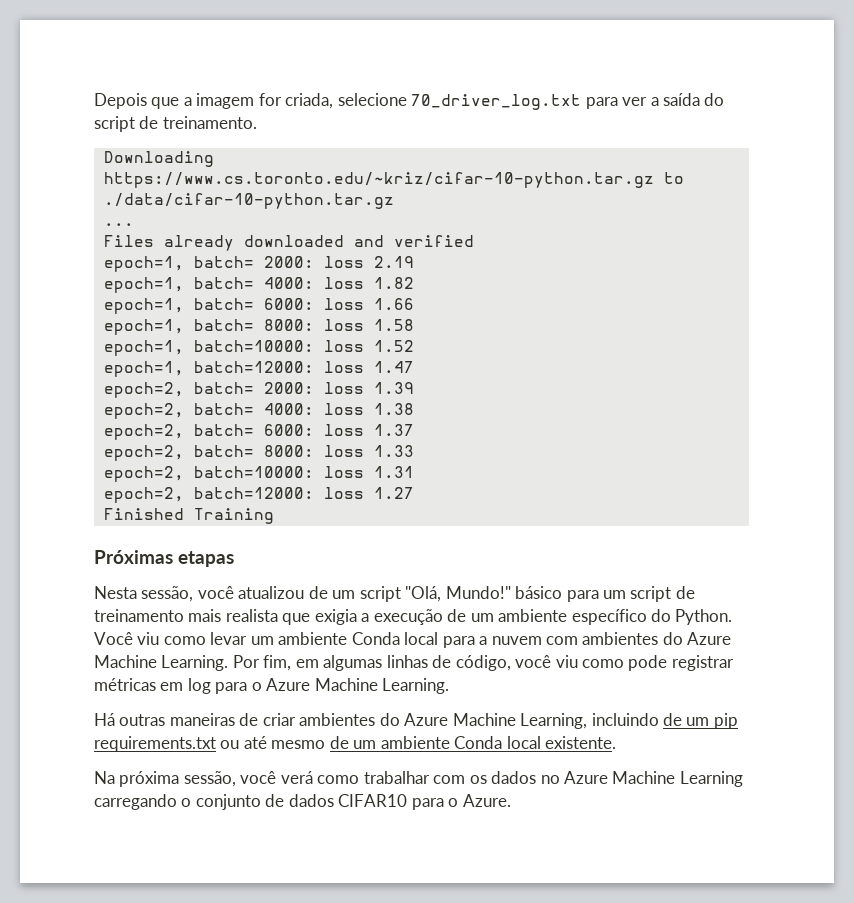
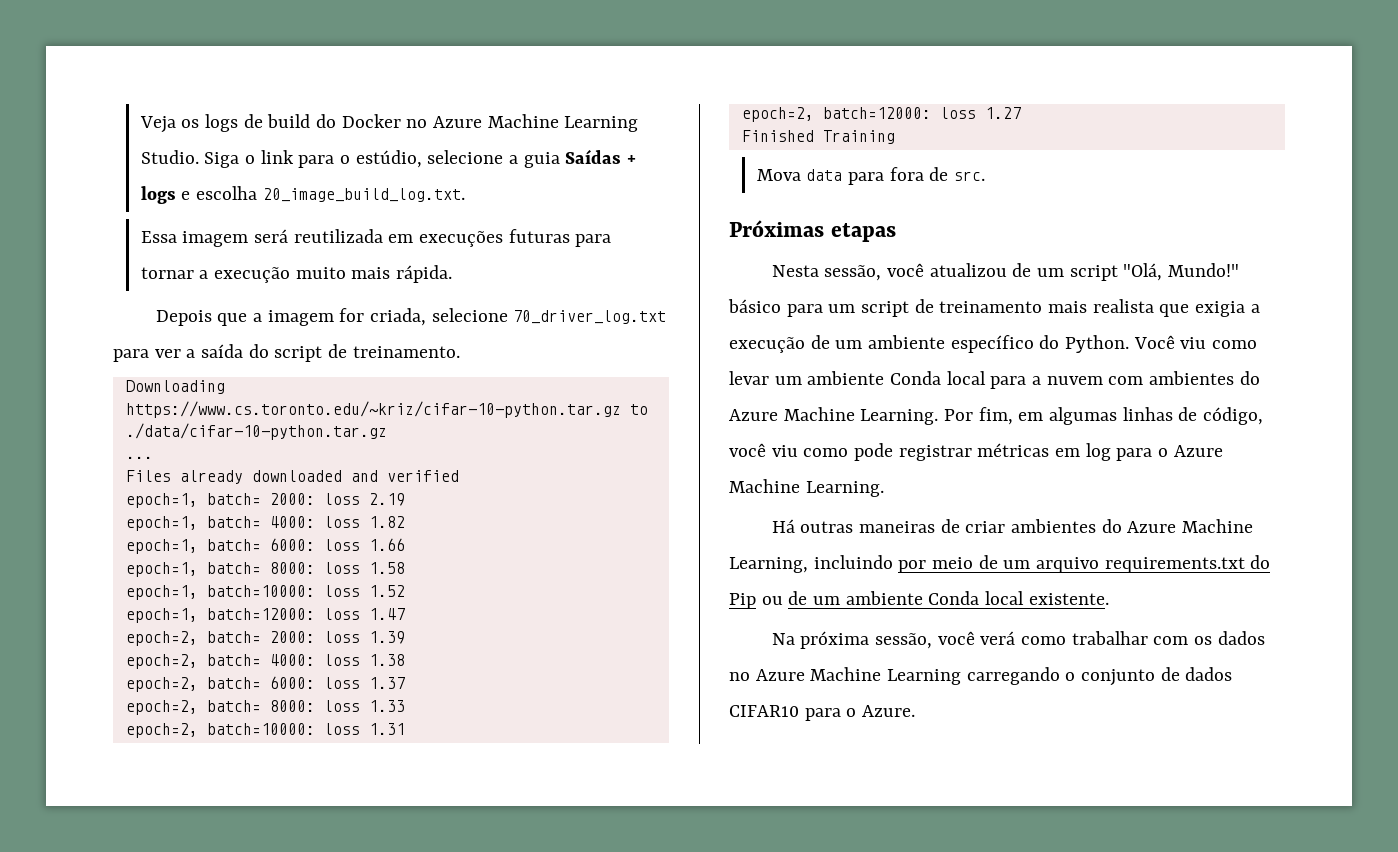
+ Veja os logs de build do Docker no Azure Machine Learning Studio. Siga o link para o estúdio, selecione a guia Saídas + logs e escolha 20_image_build_log.txt.
+ Essa imagem será reutilizada em execuções futuras para tornar a execução muito mais rápida.
+ Mova data para fora de src.
- Há outras maneiras de criar ambientes do Azure Machine Learning, incluindo de um pip requirements.txt ou até mesmo de um ambiente Conda local existente.
+ Há outras maneiras de criar ambientes do Azure Machine Learning, incluindo por meio de um arquivo requirements.txt do Pip ou de um ambiente Conda local existente.

